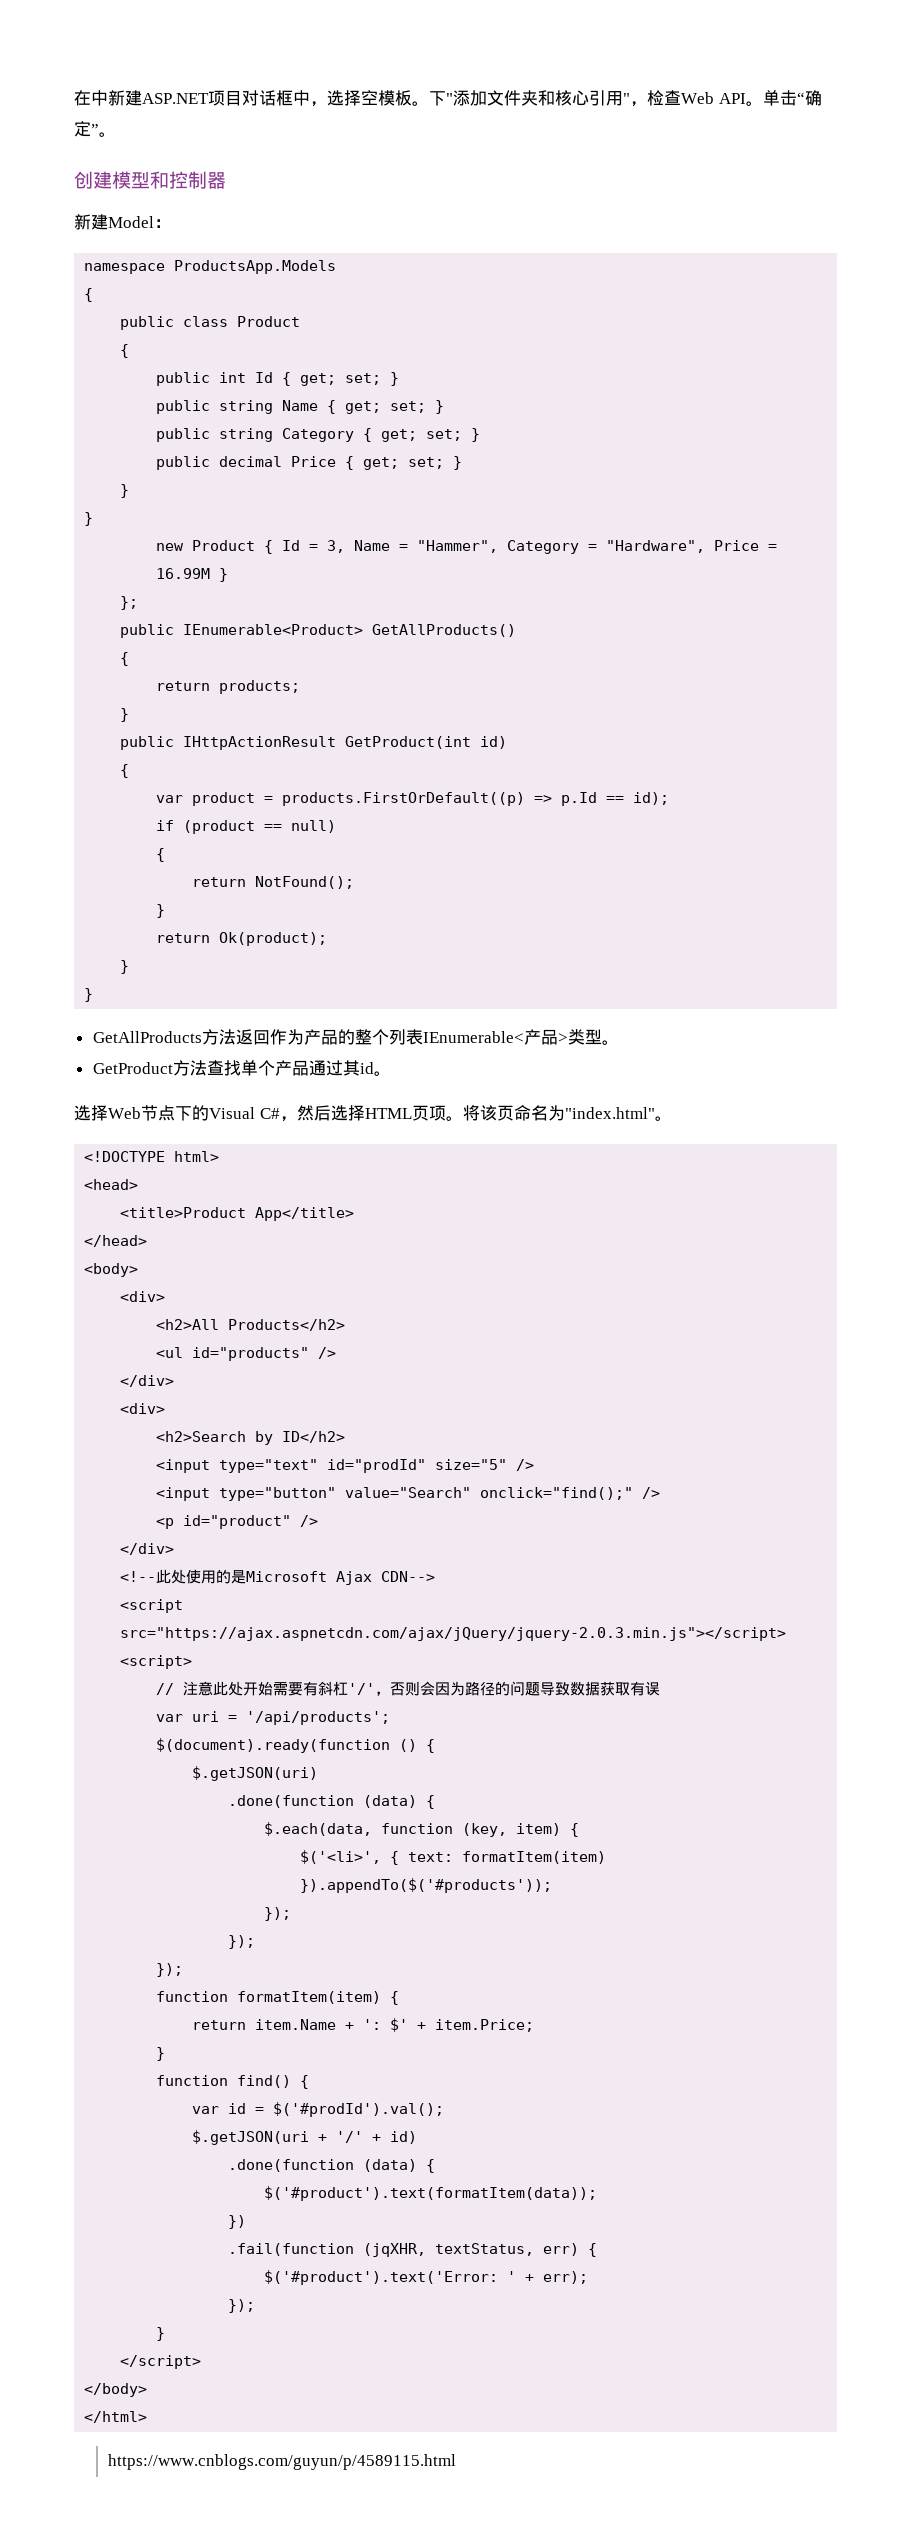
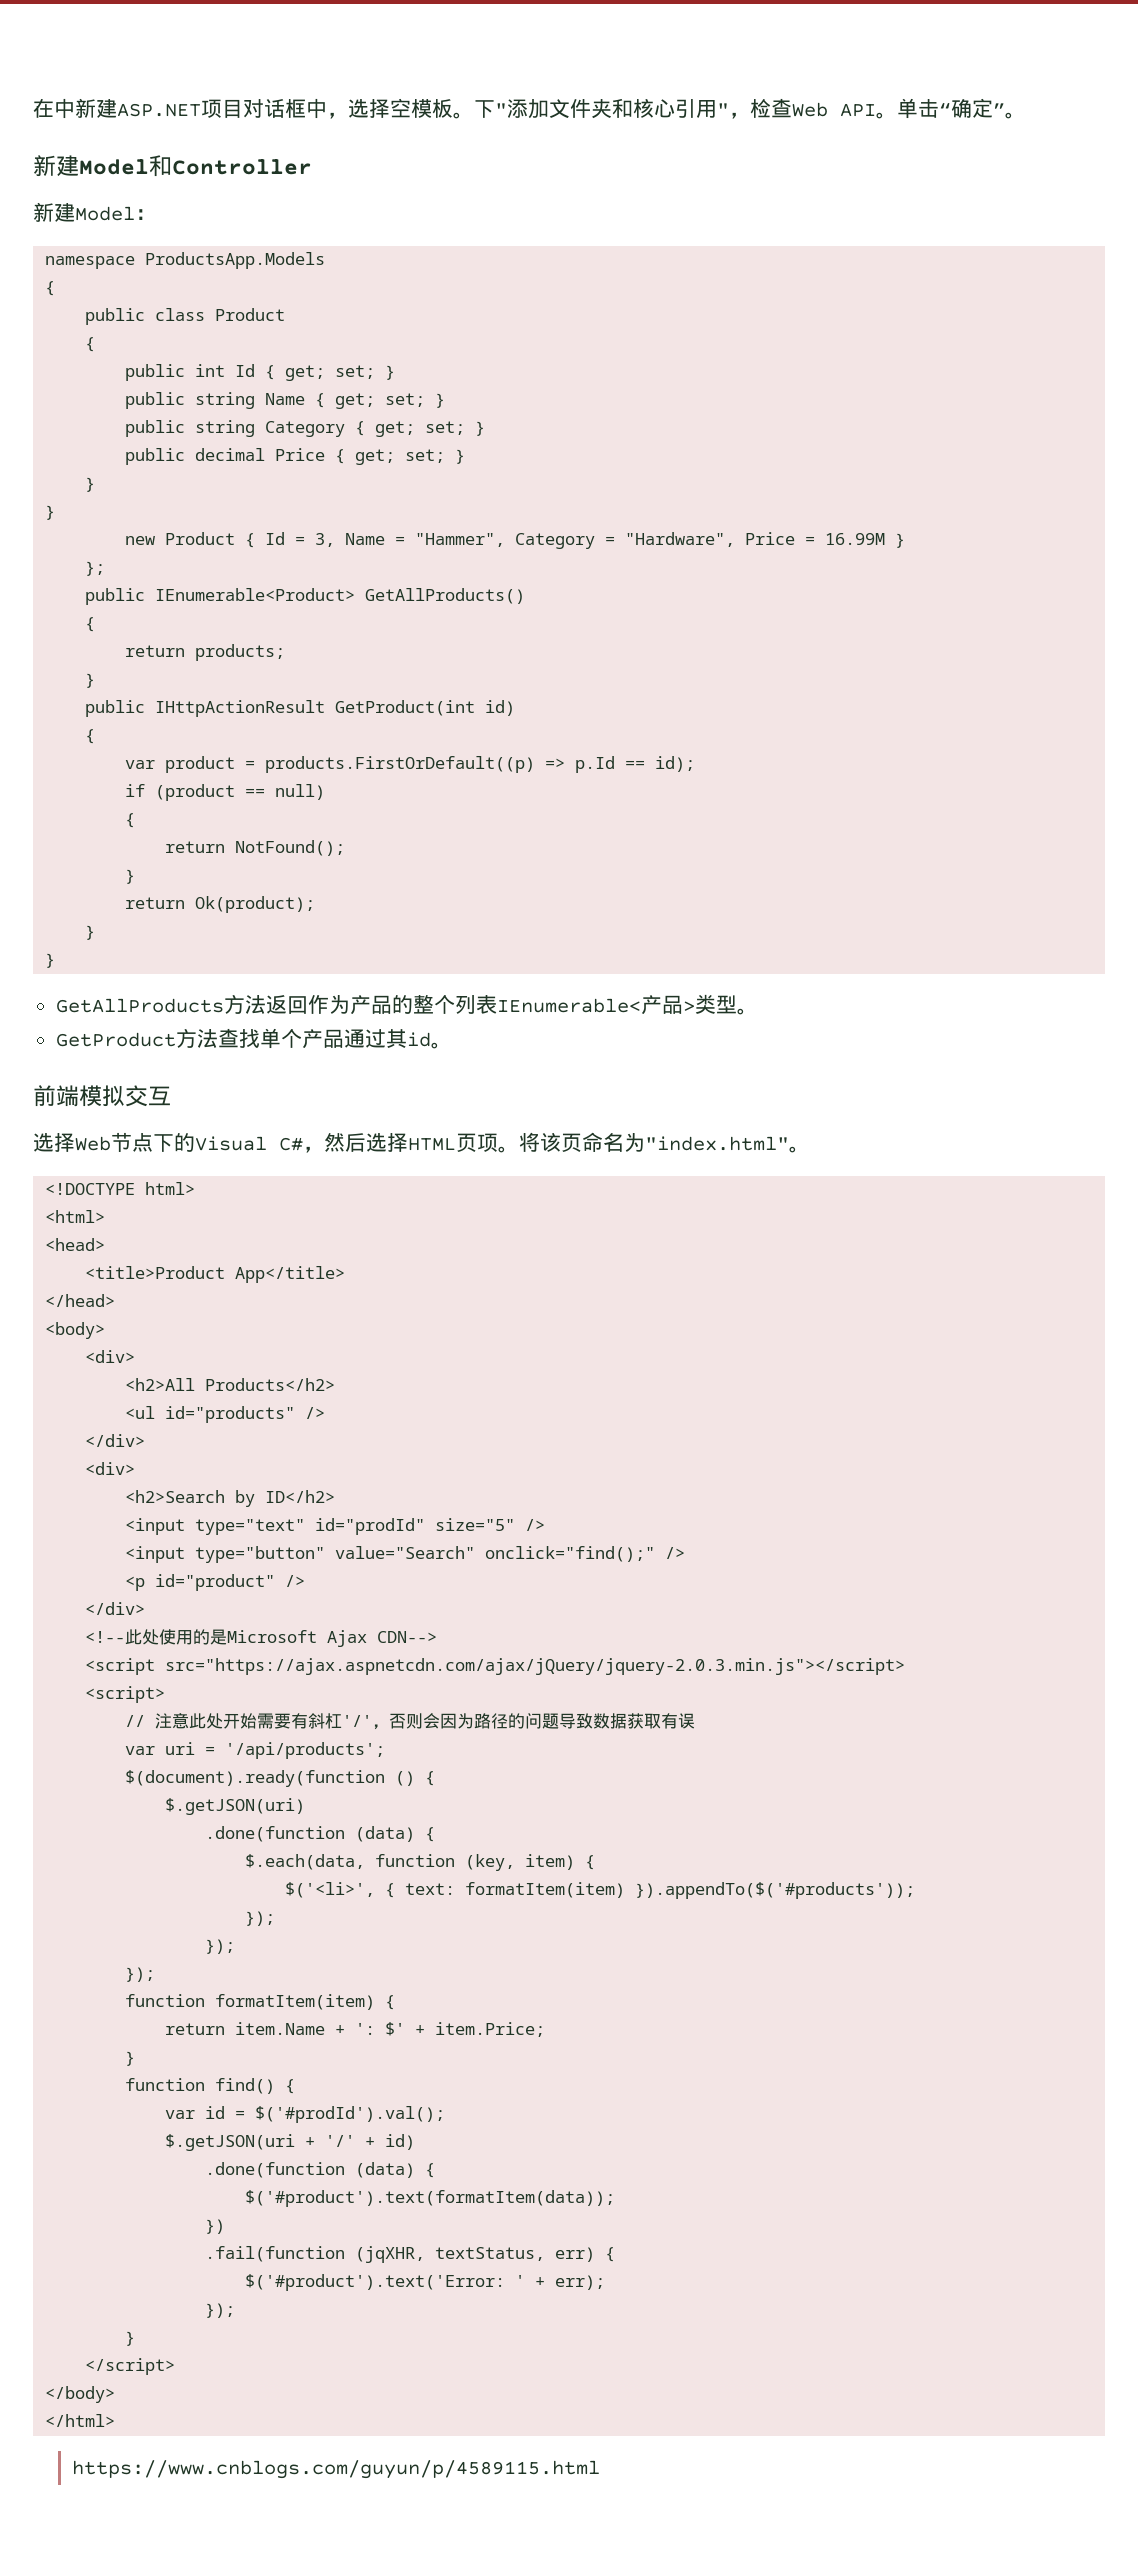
- 创建模型和控制器
+ 新建Model和Controller
+ 前端模拟交互
+ <html>

